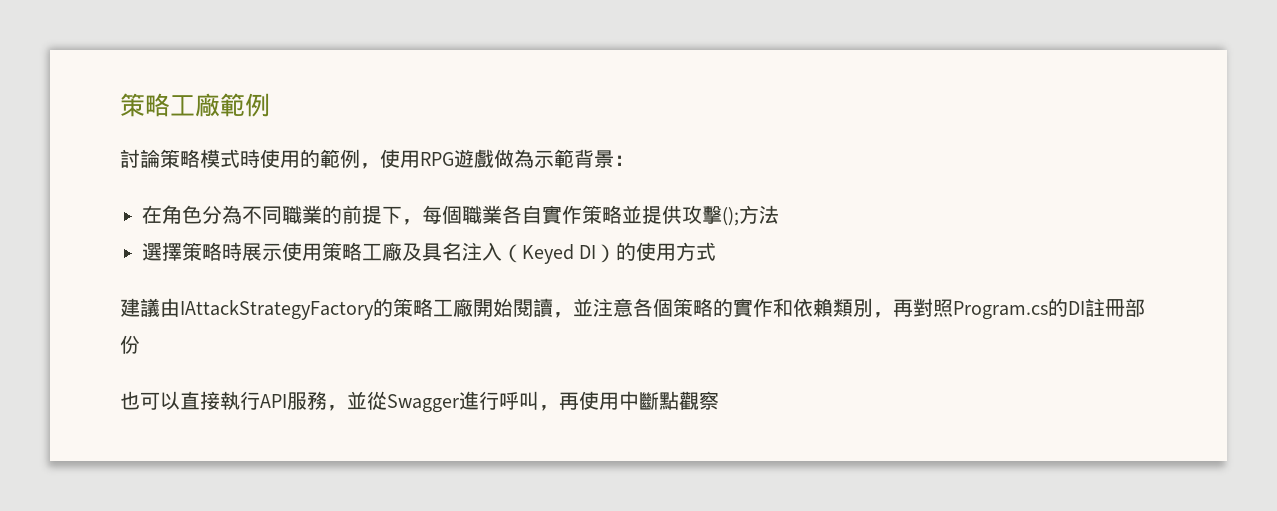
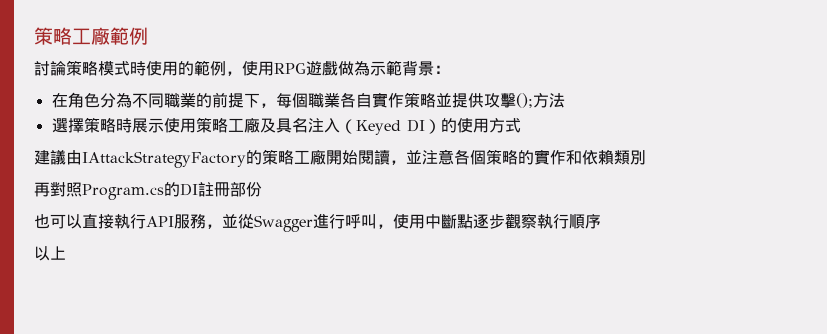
- 建議由IAttackStrategyFactory的策略工廠開始閱讀，並注意各個策略的實作和依賴類別，再對照Program.cs的DI註冊部份
+ 建議由IAttackStrategyFactory的策略工廠開始閱讀，並注意各個策略的實作和依賴類別
+ 再對照Program.cs的DI註冊部份
- 也可以直接執行API服務，並從Swagger進行呼叫，再使用中斷點觀察
+ 也可以直接執行API服務，並從Swagger進行呼叫，使用中斷點逐步觀察執行順序
+ 以上

